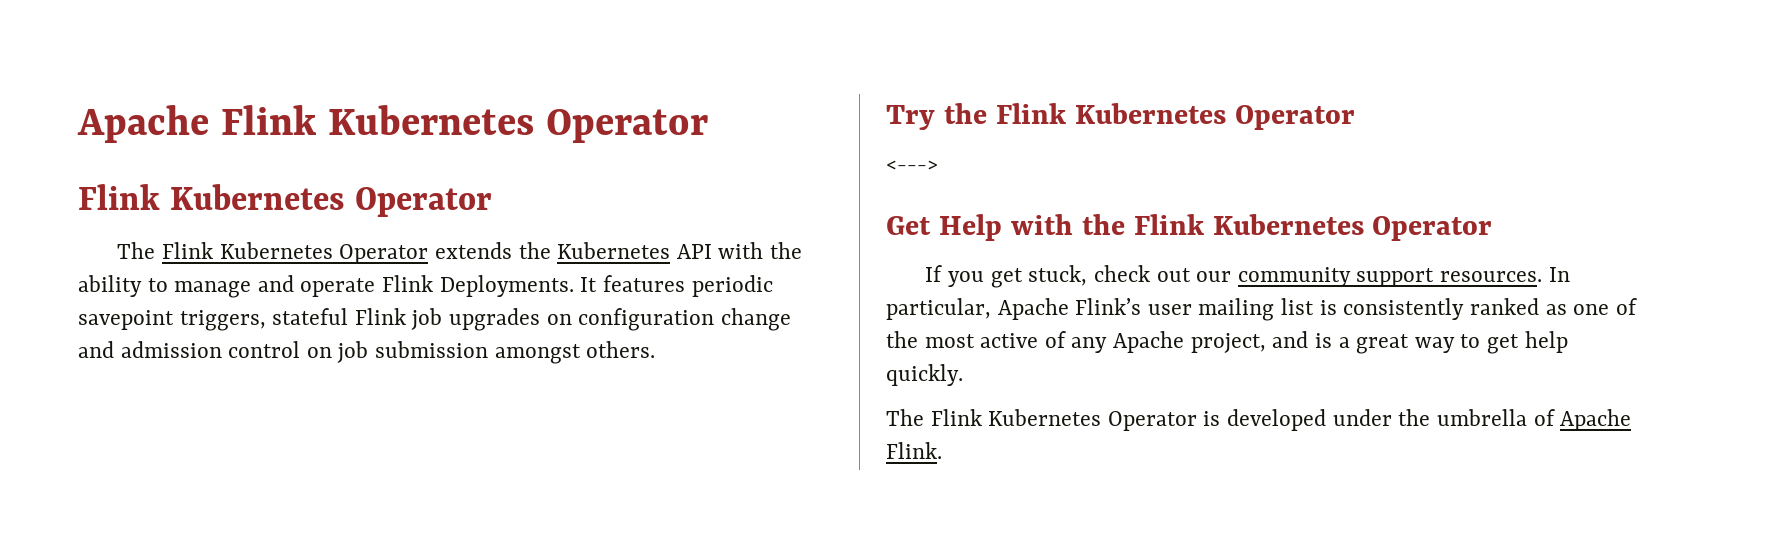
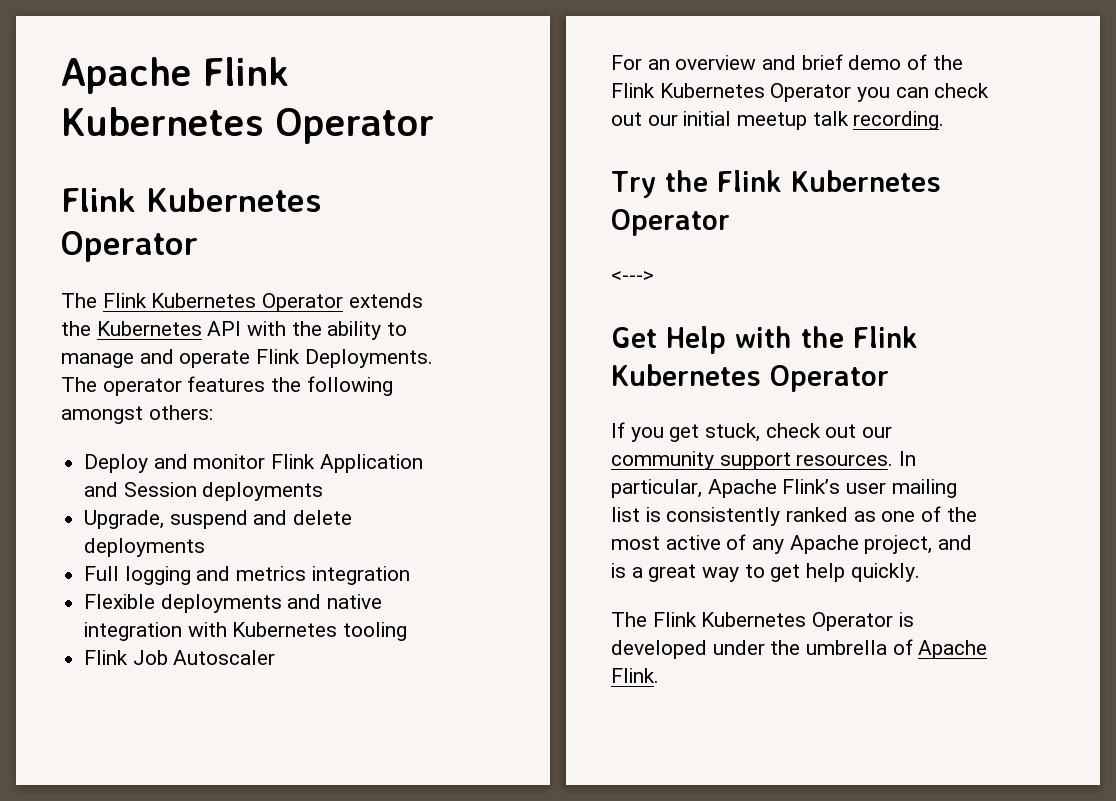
- It features periodic savepoint triggers, stateful Flink job upgrades on configuration change and admission control on job submission amongst others.
+ The operator features the following amongst others:
+ Deploy and monitor Flink Application and Session deployments
+ Upgrade, suspend and delete deployments
+ Full logging and metrics integration
+ Flexible deployments and native integration with Kubernetes tooling
+ Flink Job Autoscaler
+ For an overview and brief demo of the Flink Kubernetes Operator you can check out our initial meetup talk recording.

